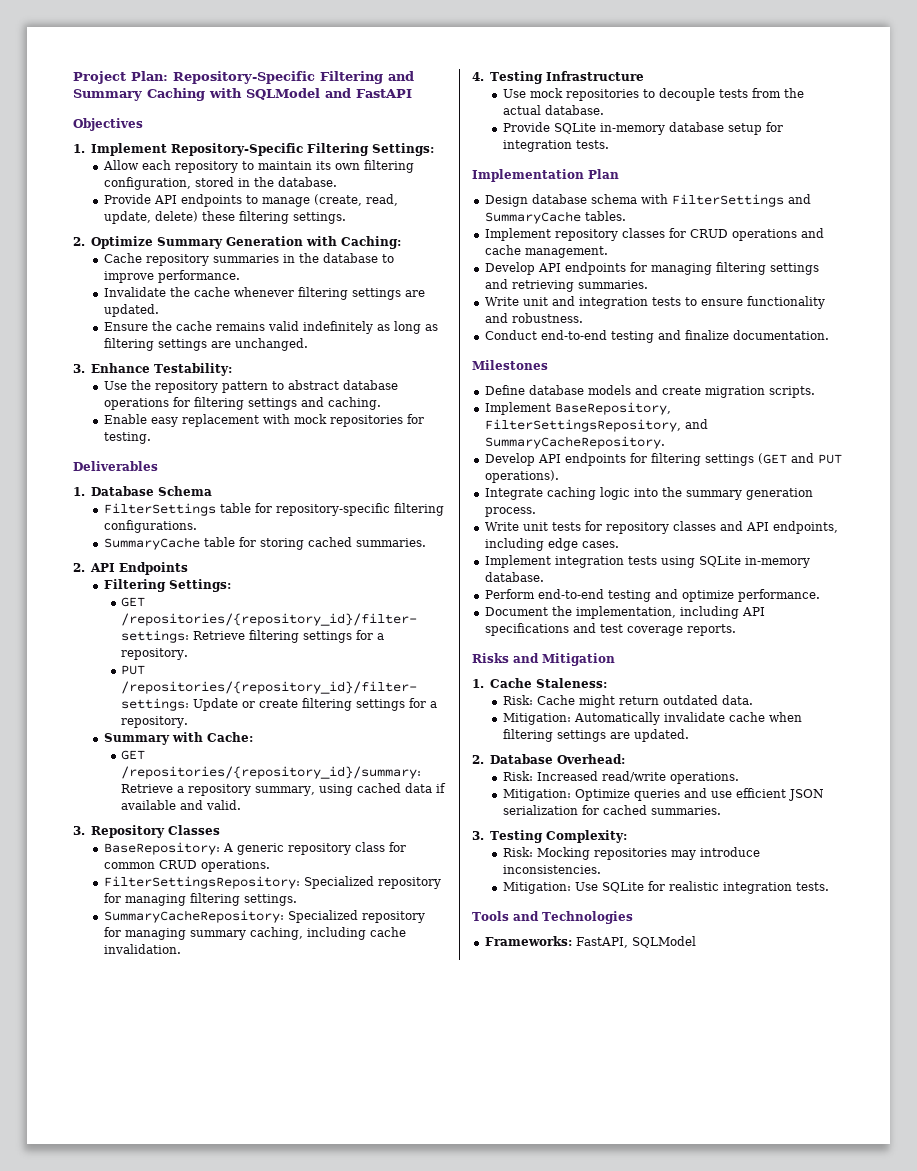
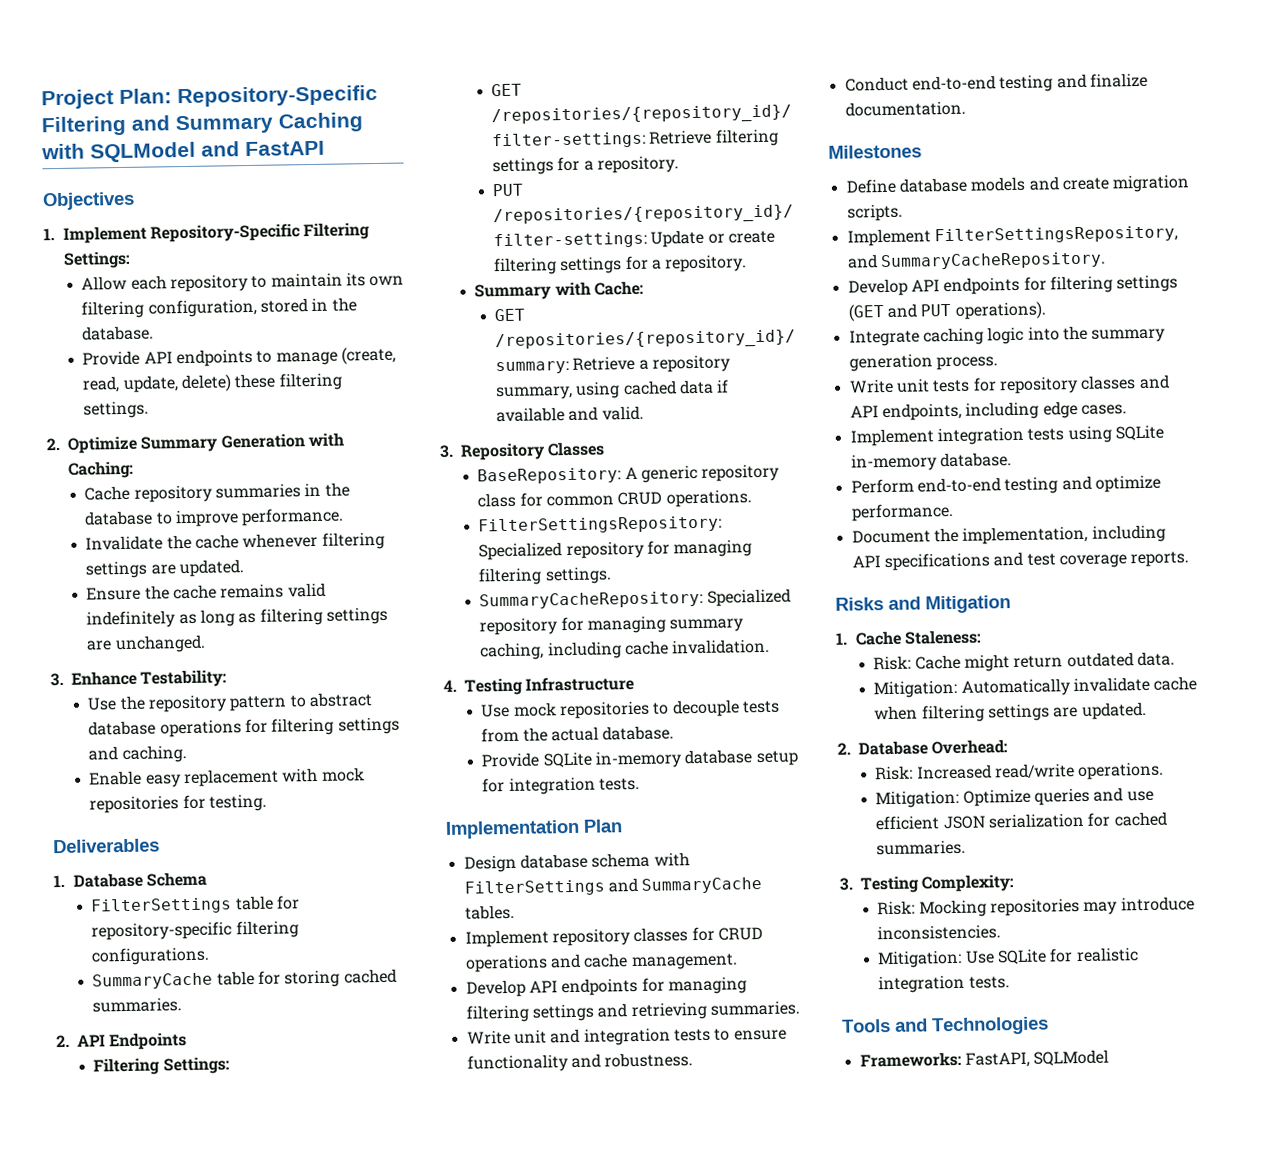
- Implement BaseRepository, FilterSettingsRepository, and SummaryCacheRepository.
+ Implement FilterSettingsRepository, and SummaryCacheRepository.

